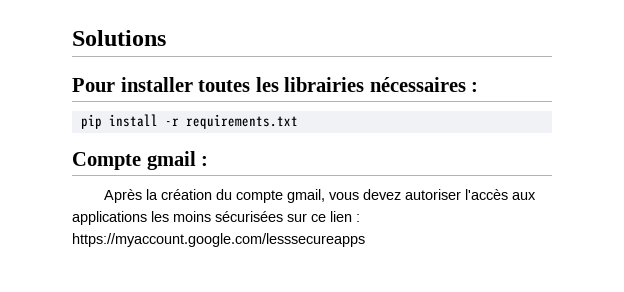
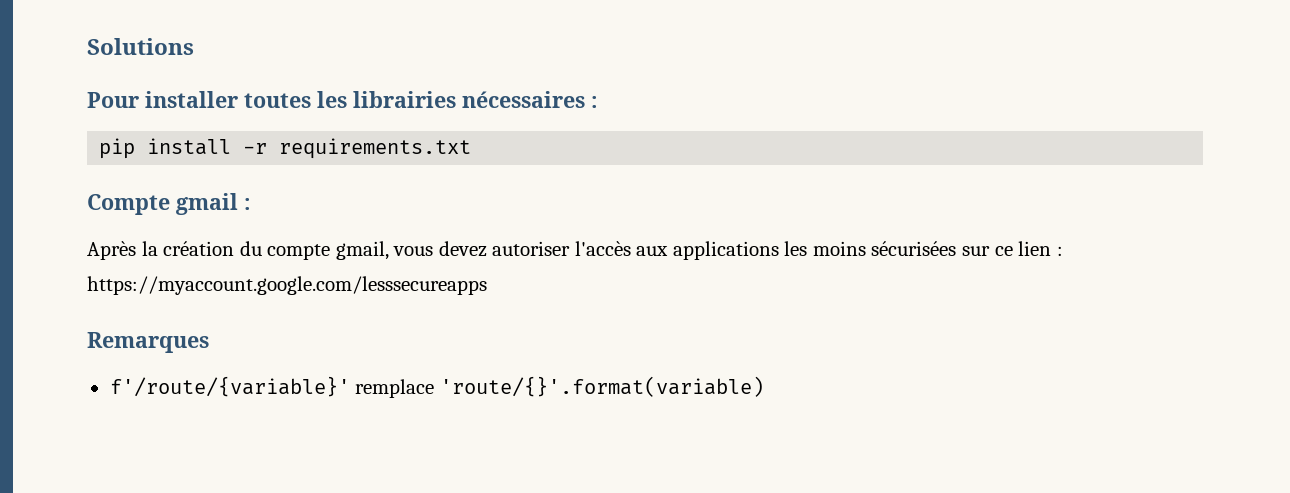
+ Remarques
+ f'/route/{variable}' remplace 'route/{}'.format(variable)

